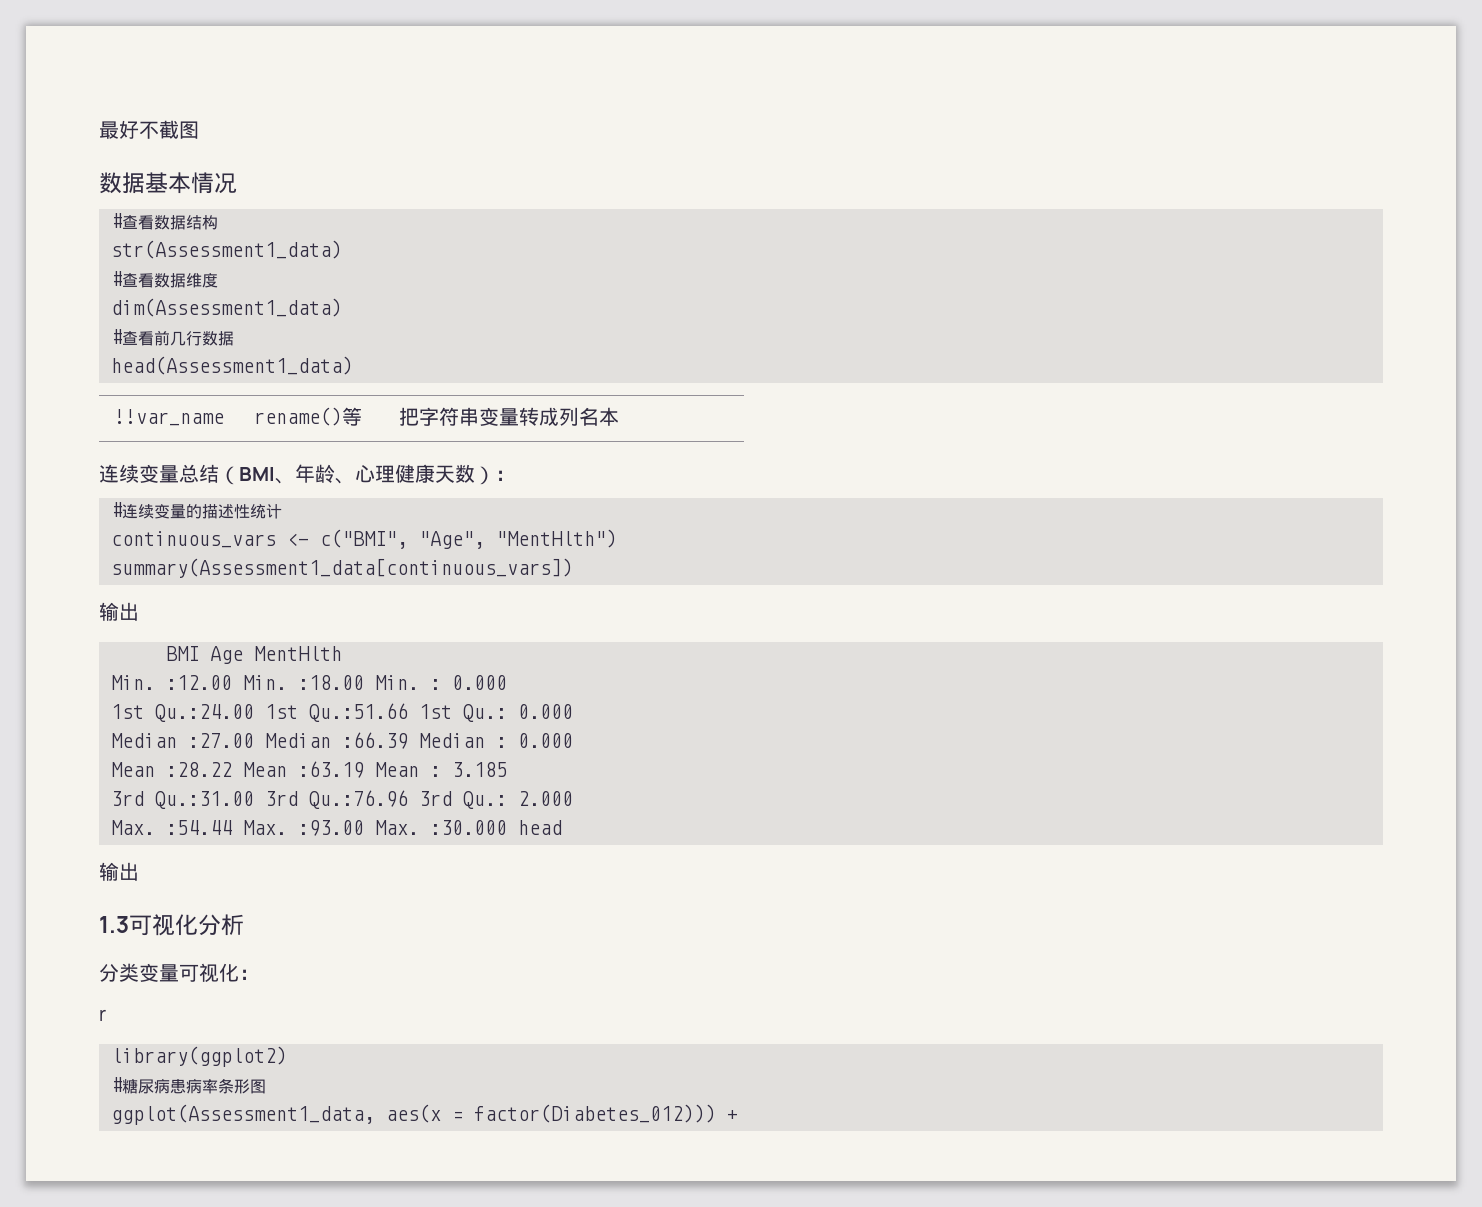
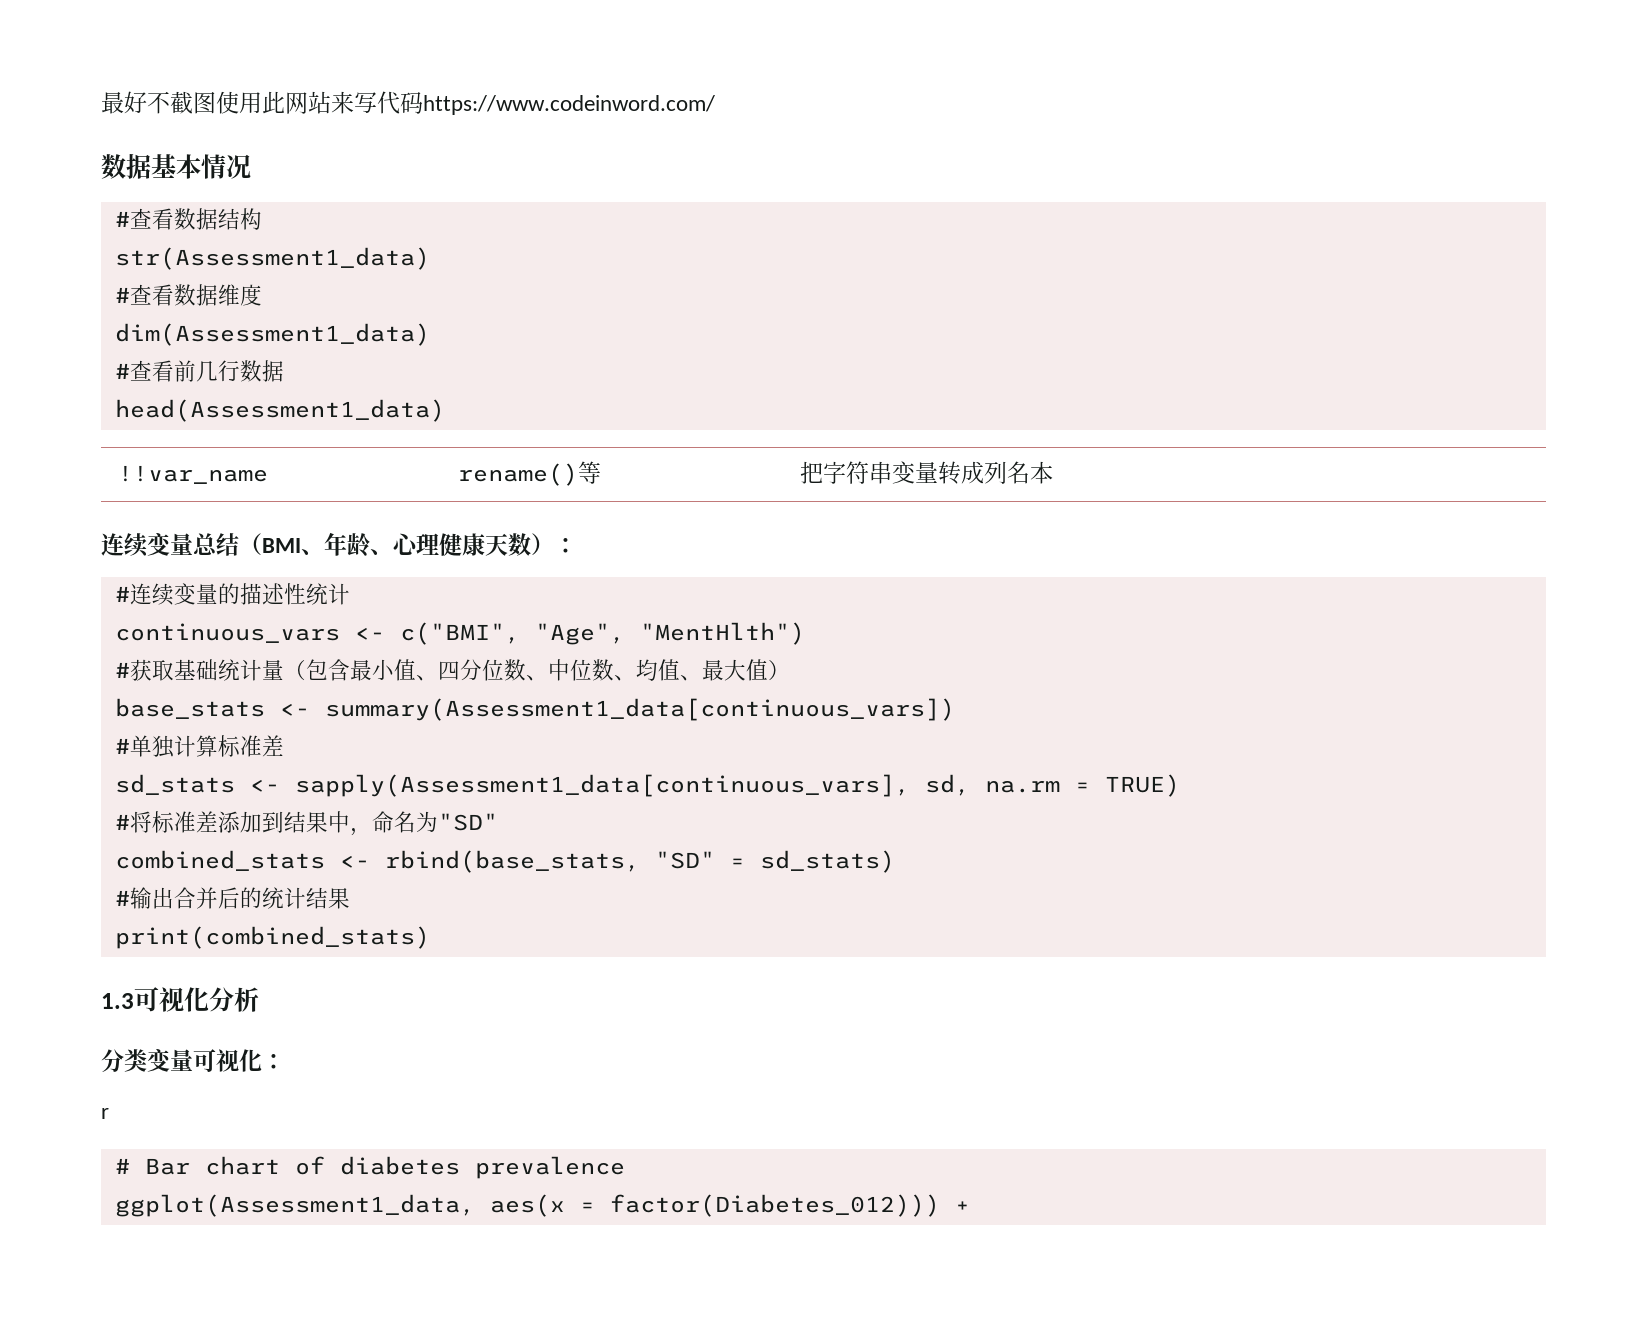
- 最好不截图
+ 最好不截图使用此网站来写代码https://www.codeinword.com/
- summary(Assessment1_data[continuous_vars])
- 输出
- BMI Age MentHlth
- Min. :12.00 Min. :18.00 Min. : 0.000
- 1st Qu.:24.00 1st Qu.:51.66 1st Qu.: 0.000
- Median :27.00 Median :66.39 Median : 0.000
- Mean :28.22 Mean :63.19 Mean : 3.185
- 3rd Qu.:31.00 3rd Qu.:76.96 3rd Qu.: 2.000
- Max. :54.44 Max. :93.00 Max. :30.000 head
- 输出
+ #获取基础统计量（包含最小值、四分位数、中位数、均值、最大值）
+ base_stats <- summary(Assessment1_data[continuous_vars])
+ #单独计算标准差
+ sd_stats <- sapply(Assessment1_data[continuous_vars], sd, na.rm = TRUE)
+ #将标准差添加到结果中，命名为"SD"
+ combined_stats <- rbind(base_stats, "SD" = sd_stats)
+ #输出合并后的统计结果
+ print(combined_stats)
- library(ggplot2)
- #糖尿病患病率条形图
+ # Bar chart of diabetes prevalence

